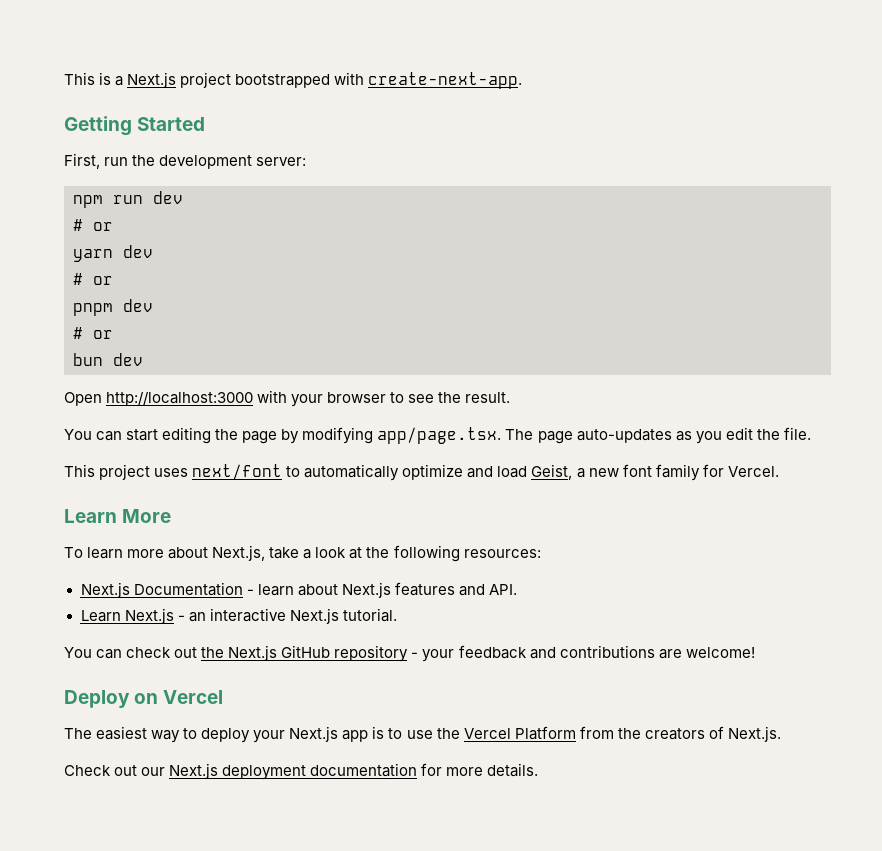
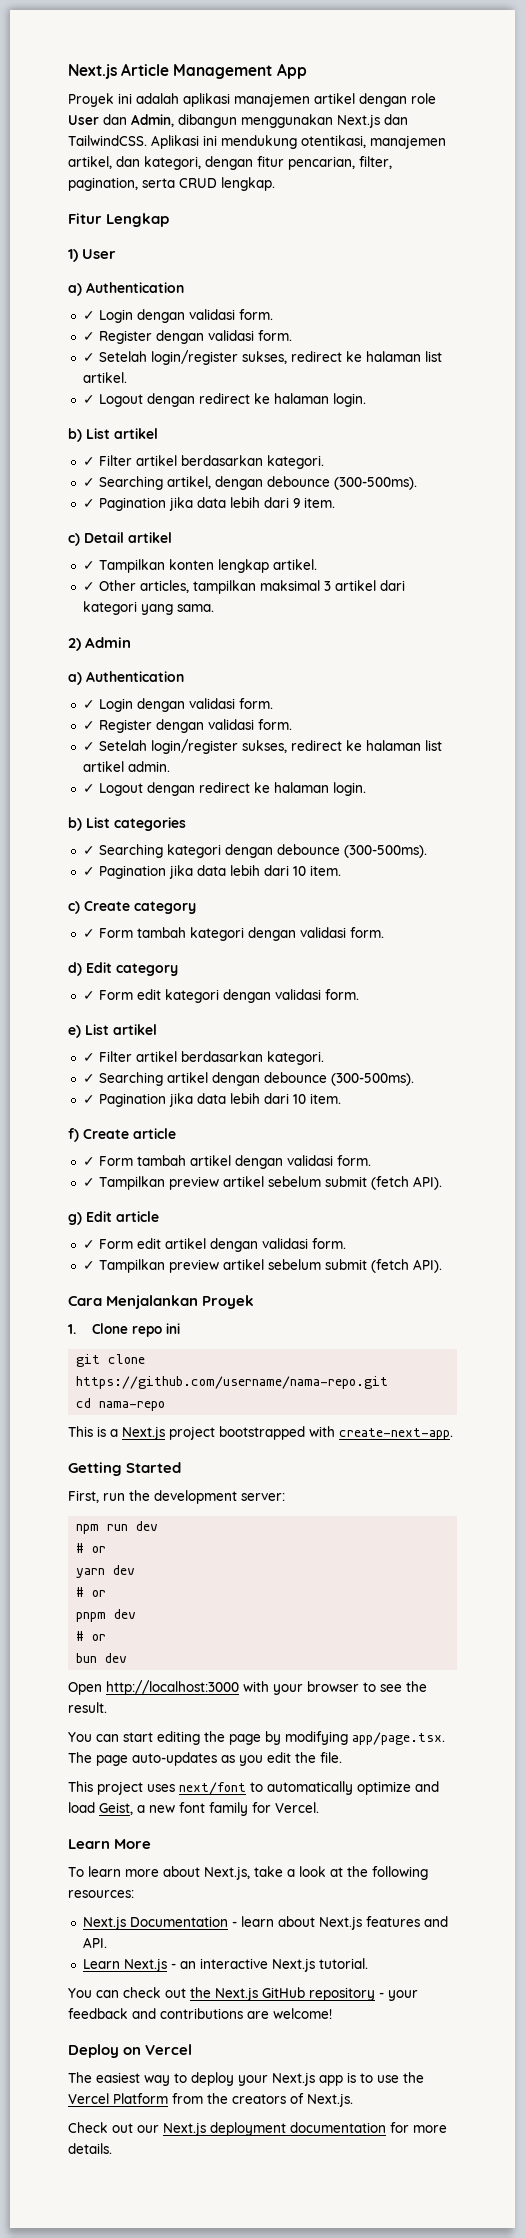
+ Next.js Article Management App
+ Proyek ini adalah aplikasi manajemen artikel dengan role User dan Admin, dibangun menggunakan Next.js dan TailwindCSS. Aplikasi ini mendukung otentikasi, manajemen artikel, dan kategori, dengan fitur pencarian, filter, pagination, serta CRUD lengkap.
+ Fitur Lengkap
+ 1) User
+ a) Authentication
+ ✓ Login dengan validasi form.
+ ✓ Register dengan validasi form.
+ ✓ Setelah login/register sukses, redirect ke halaman list artikel.
+ ✓ Logout dengan redirect ke halaman login.
+ b) List artikel
+ ✓ Filter artikel berdasarkan kategori.
+ ✓ Searching artikel, dengan debounce (300-500ms).
+ ✓ Pagination jika data lebih dari 9 item.
+ c) Detail artikel
+ ✓ Tampilkan konten lengkap artikel.
+ ✓ Other articles, tampilkan maksimal 3 artikel dari kategori yang sama.
+ 2) Admin
+ a) Authentication
+ ✓ Login dengan validasi form.
+ ✓ Register dengan validasi form.
+ ✓ Setelah login/register sukses, redirect ke halaman list artikel admin.
+ ✓ Logout dengan redirect ke halaman login.
+ b) List categories
+ ✓ Searching kategori dengan debounce (300-500ms).
+ ✓ Pagination jika data lebih dari 10 item.
+ c) Create category
+ ✓ Form tambah kategori dengan validasi form.
+ d) Edit category
+ ✓ Form edit kategori dengan validasi form.
+ e) List artikel
+ ✓ Filter artikel berdasarkan kategori.
+ ✓ Searching artikel dengan debounce (300-500ms).
+ ✓ Pagination jika data lebih dari 10 item.
+ f) Create article
+ ✓ Form tambah artikel dengan validasi form.
+ ✓ Tampilkan preview artikel sebelum submit (fetch API).
+ g) Edit article
+ ✓ Form edit artikel dengan validasi form.
+ ✓ Tampilkan preview artikel sebelum submit (fetch API).
+ Cara Menjalankan Proyek
+ 1. Clone repo ini
+ git clone https://github.com/username/nama-repo.git
+ cd nama-repo

